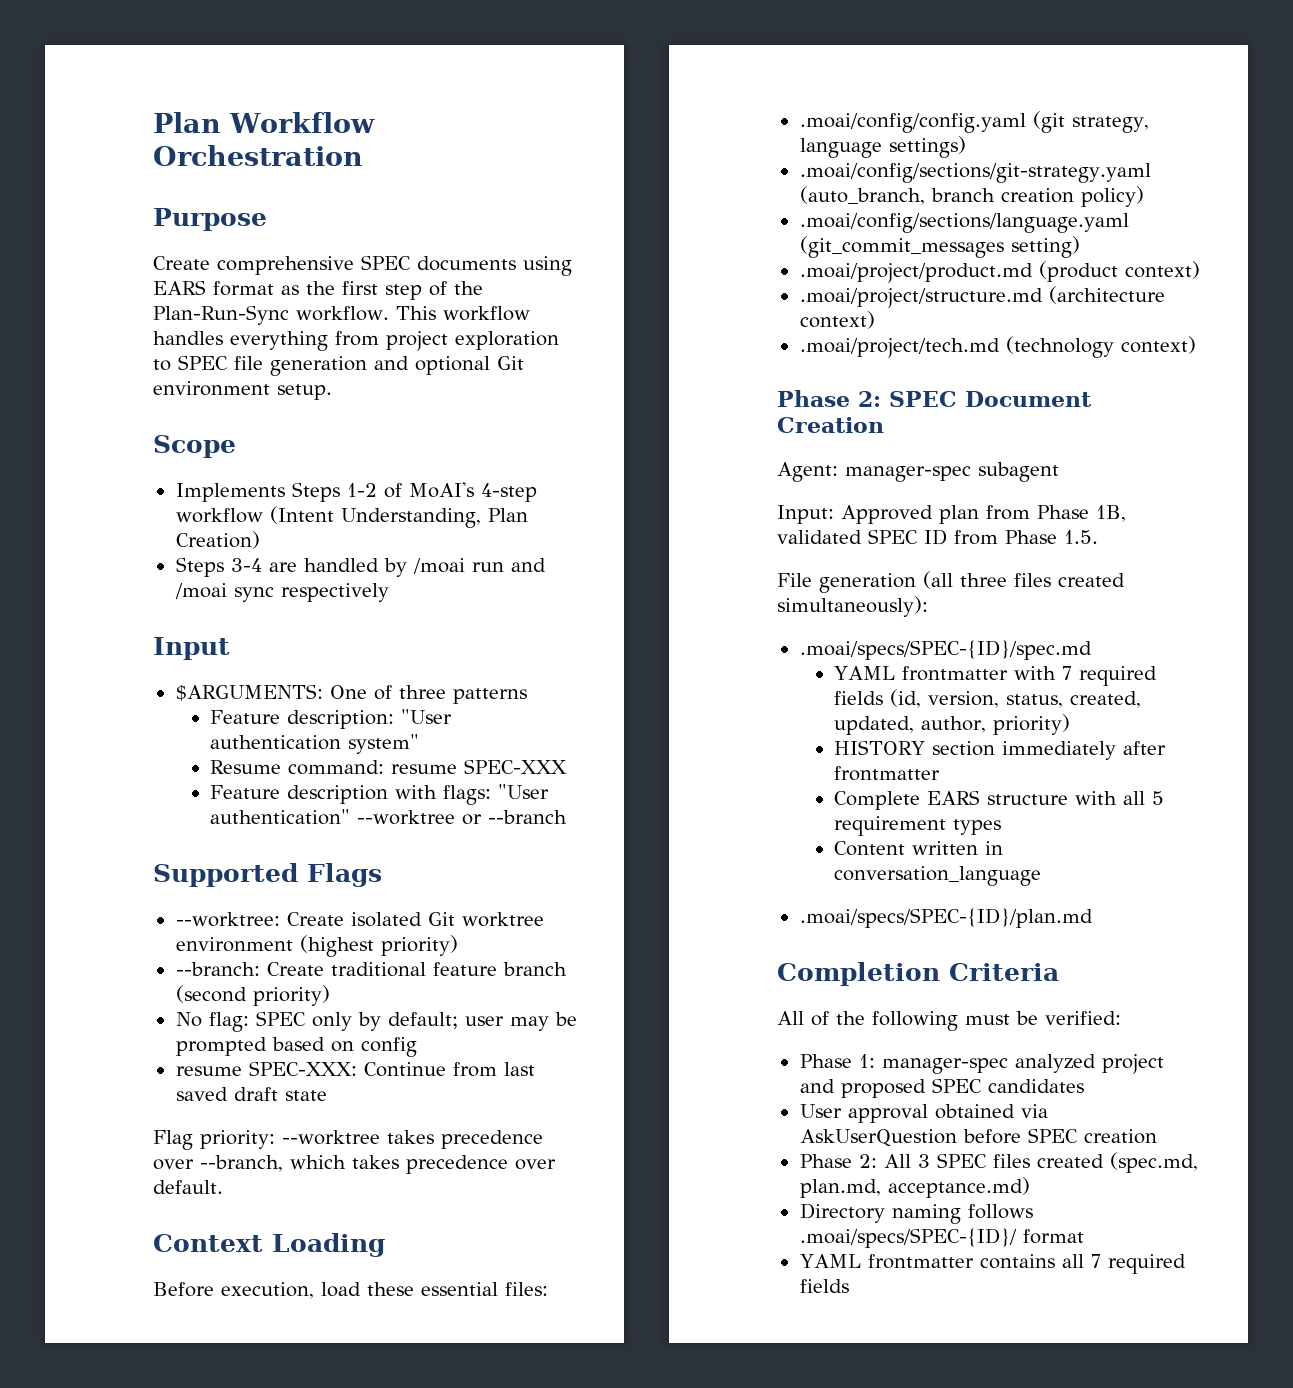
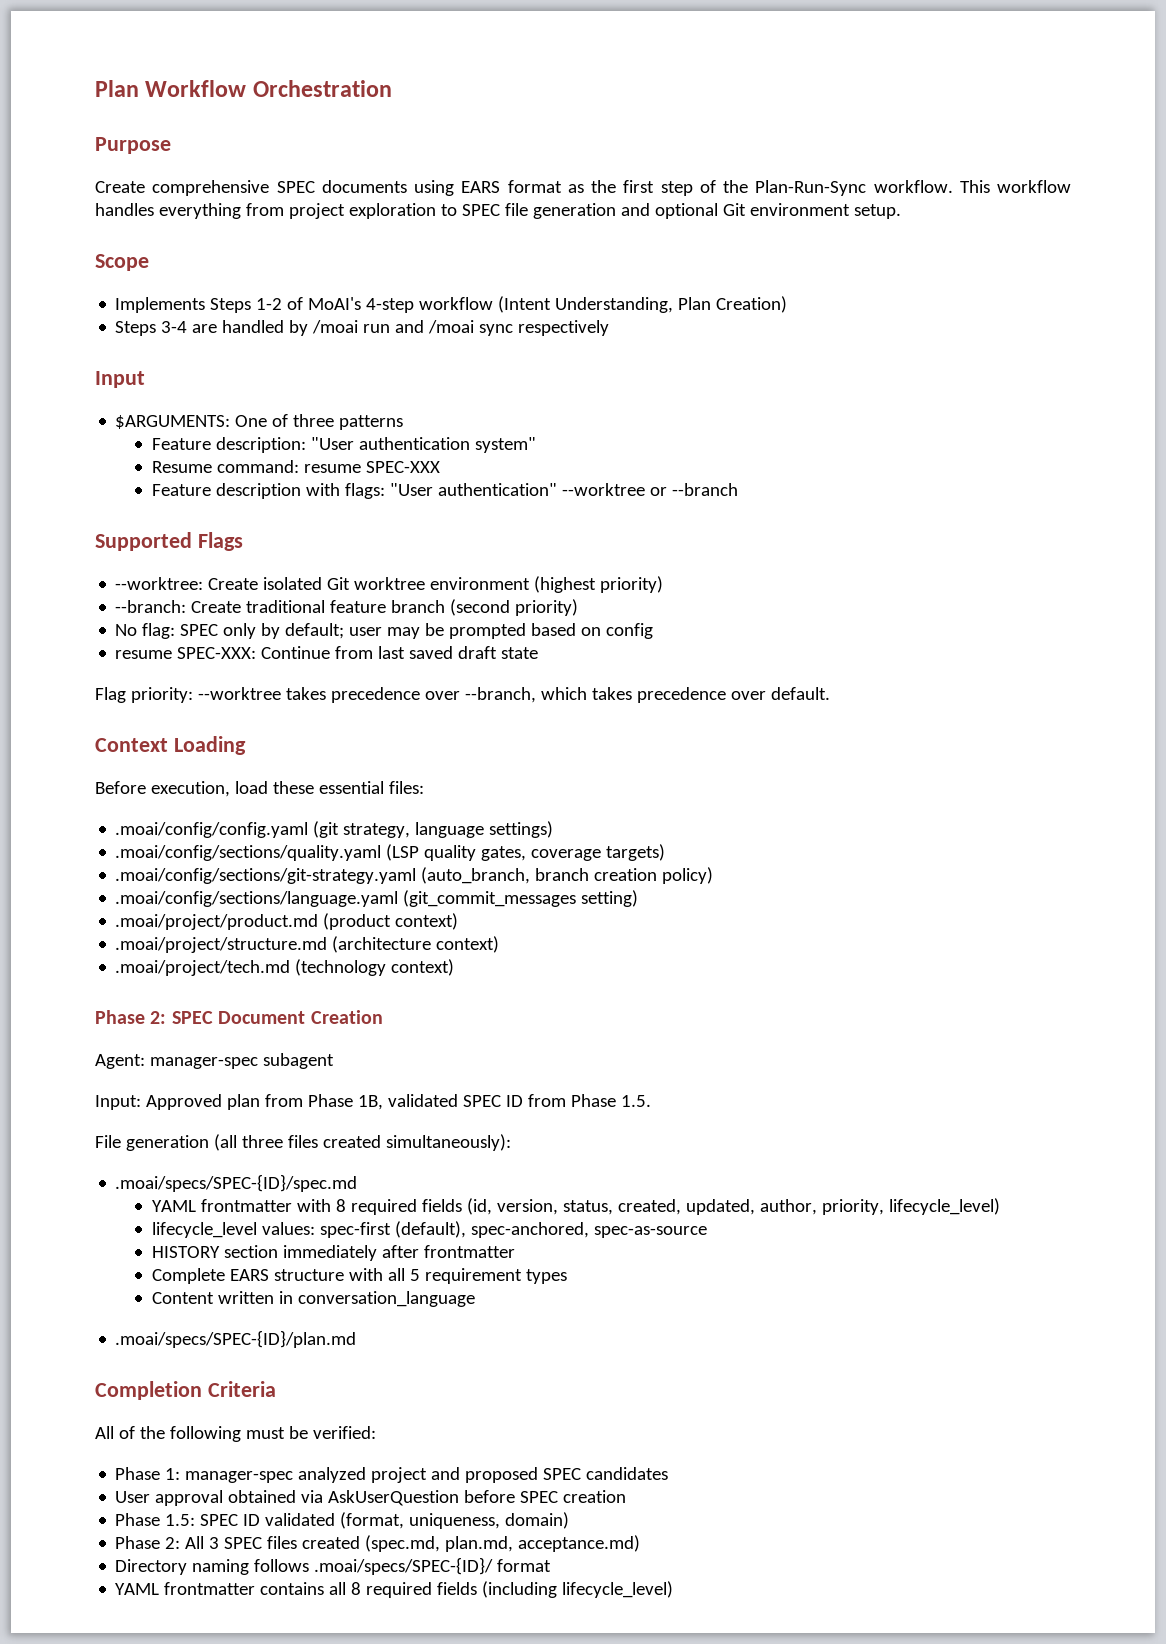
+ .moai/config/sections/quality.yaml (LSP quality gates, coverage targets)
- YAML frontmatter with 7 required fields (id, version, status, created, updated, author, priority)
+ YAML frontmatter with 8 required fields (id, version, status, created, updated, author, priority, lifecycle_level)
+ lifecycle_level values: spec-first (default), spec-anchored, spec-as-source
+ Phase 1.5: SPEC ID validated (format, uniqueness, domain)
- YAML frontmatter contains all 7 required fields
+ YAML frontmatter contains all 8 required fields (including lifecycle_level)

